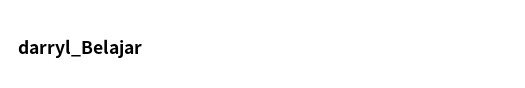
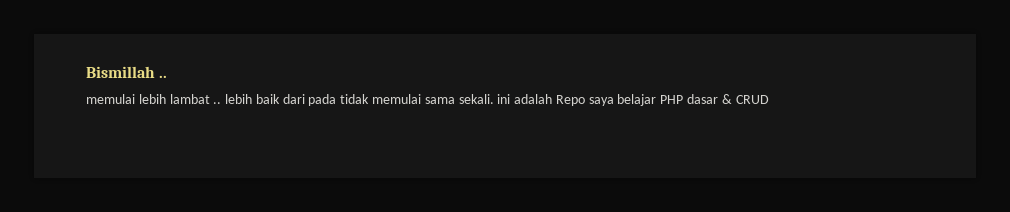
- darryl_Belajar
+ Bismillah ..
+ memulai lebih lambat .. lebih baik dari pada tidak memulai sama sekali. ini adalah Repo saya belajar PHP dasar & CRUD

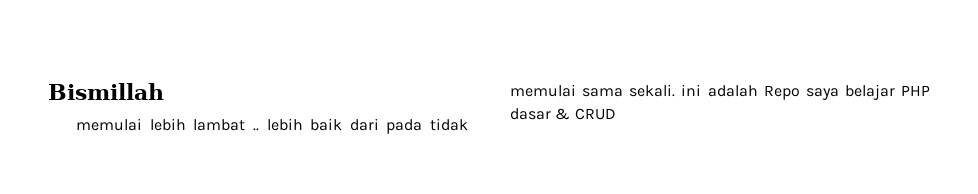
- Bismillah ..
+ Bismillah

